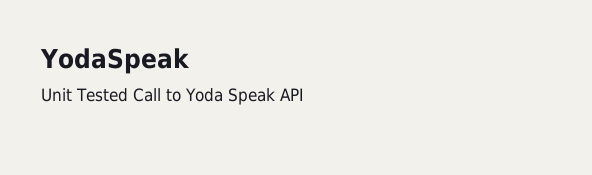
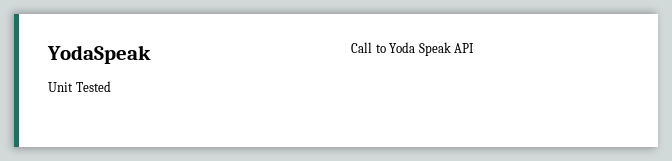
- Unit Tested Call to Yoda Speak API
+ Unit Tested
+ Call to Yoda Speak API

